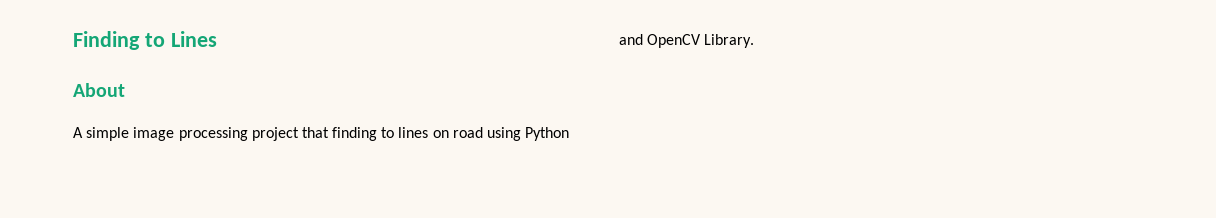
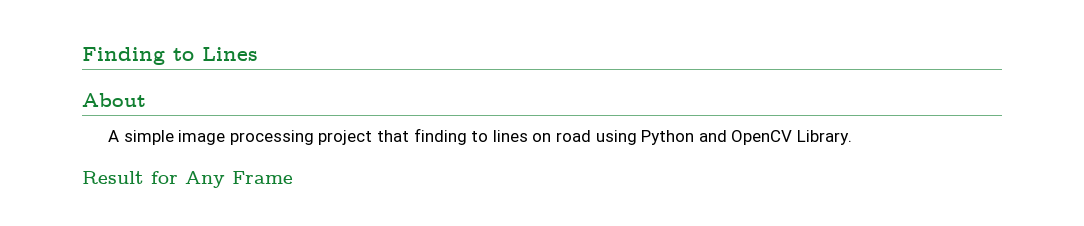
+ Result for Any Frame

